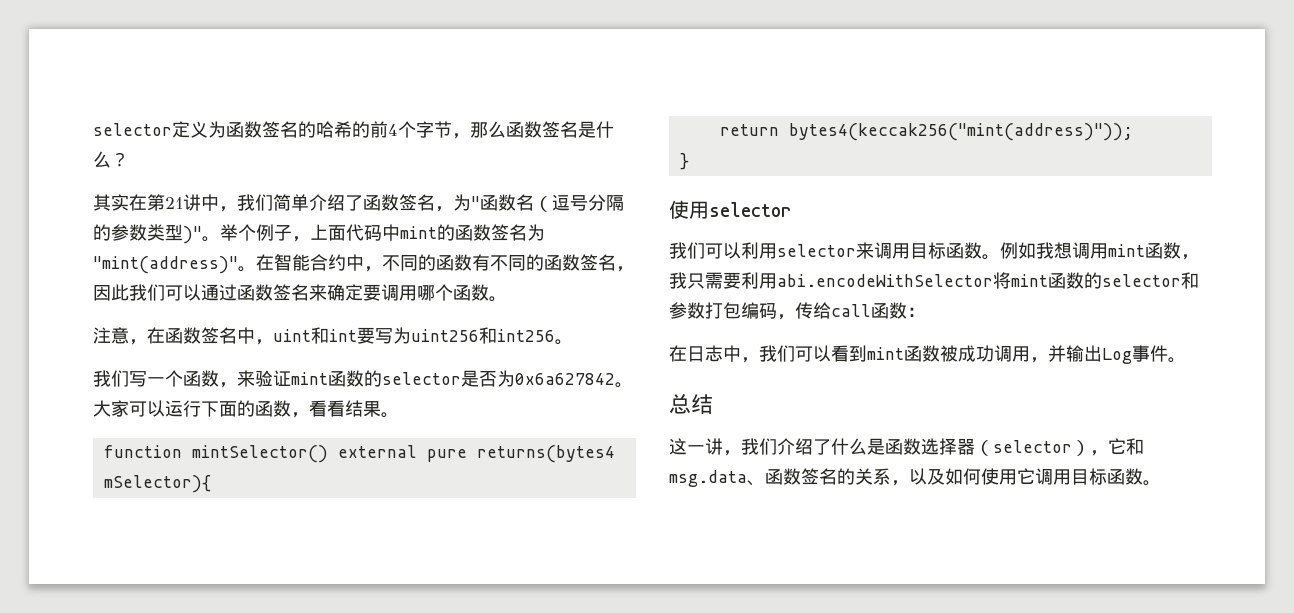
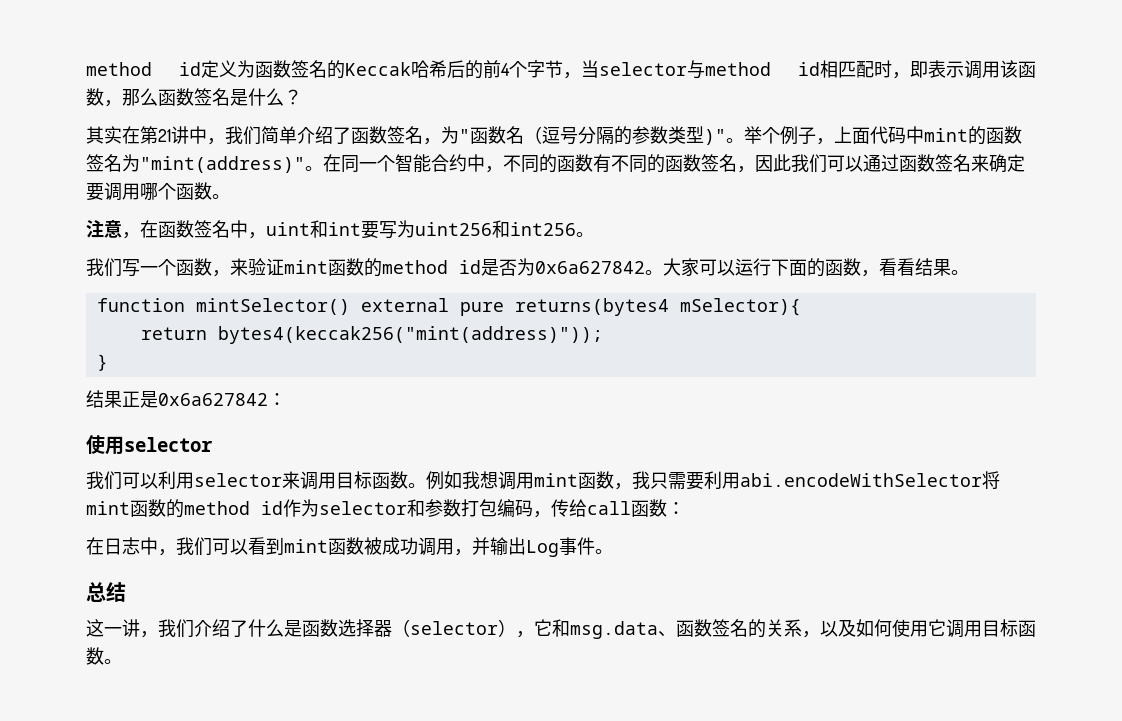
- selector定义为函数签名的哈希的前4个字节，那么函数签名是什么？
+ method id定义为函数签名的Keccak哈希后的前4个字节，当selector与method id相匹配时，即表示调用该函数，那么函数签名是什么？
- 在智能合约中，不同的函数有不同的函数签名，因此我们可以通过函数签名来确定要调用哪个函数。
+ 在同一个智能合约中，不同的函数有不同的函数签名，因此我们可以通过函数签名来确定要调用哪个函数。
- 我们写一个函数，来验证mint函数的selector是否为0x6a627842。
+ 我们写一个函数，来验证mint函数的method id是否为0x6a627842。
+ 结果正是0x6a627842：
- 例如我想调用mint函数，我只需要利用abi.encodeWithSelector将mint函数的selector和参数打包编码，传给call函数：
+ 例如我想调用mint函数，我只需要利用abi.encodeWithSelector将mint函数的method id作为selector和参数打包编码，传给call函数：

